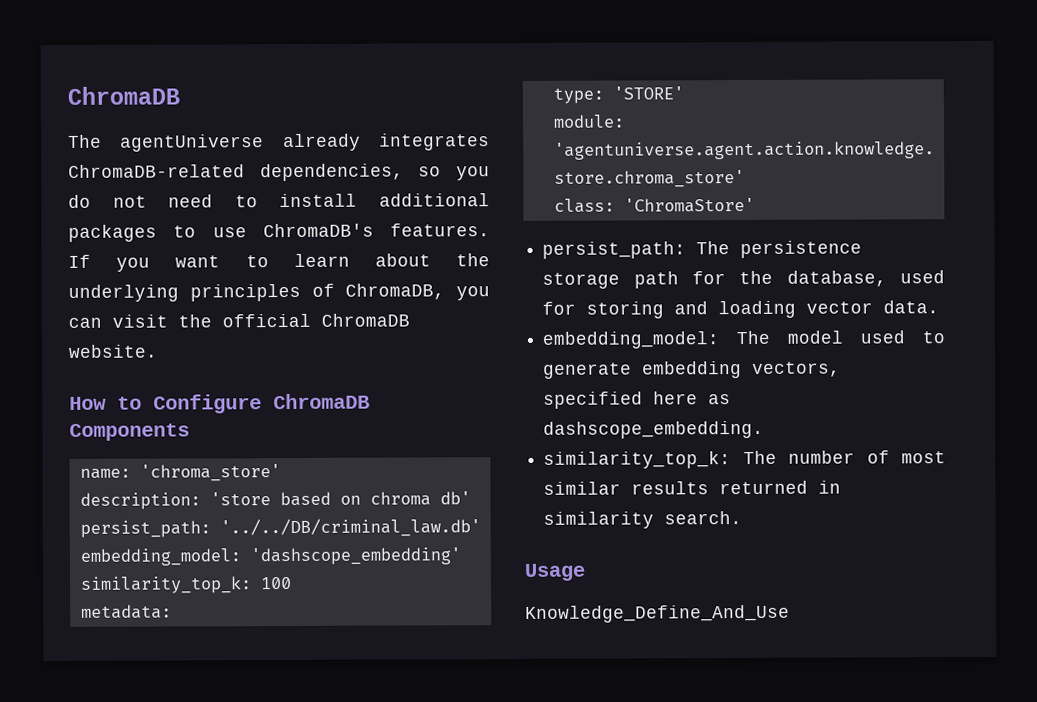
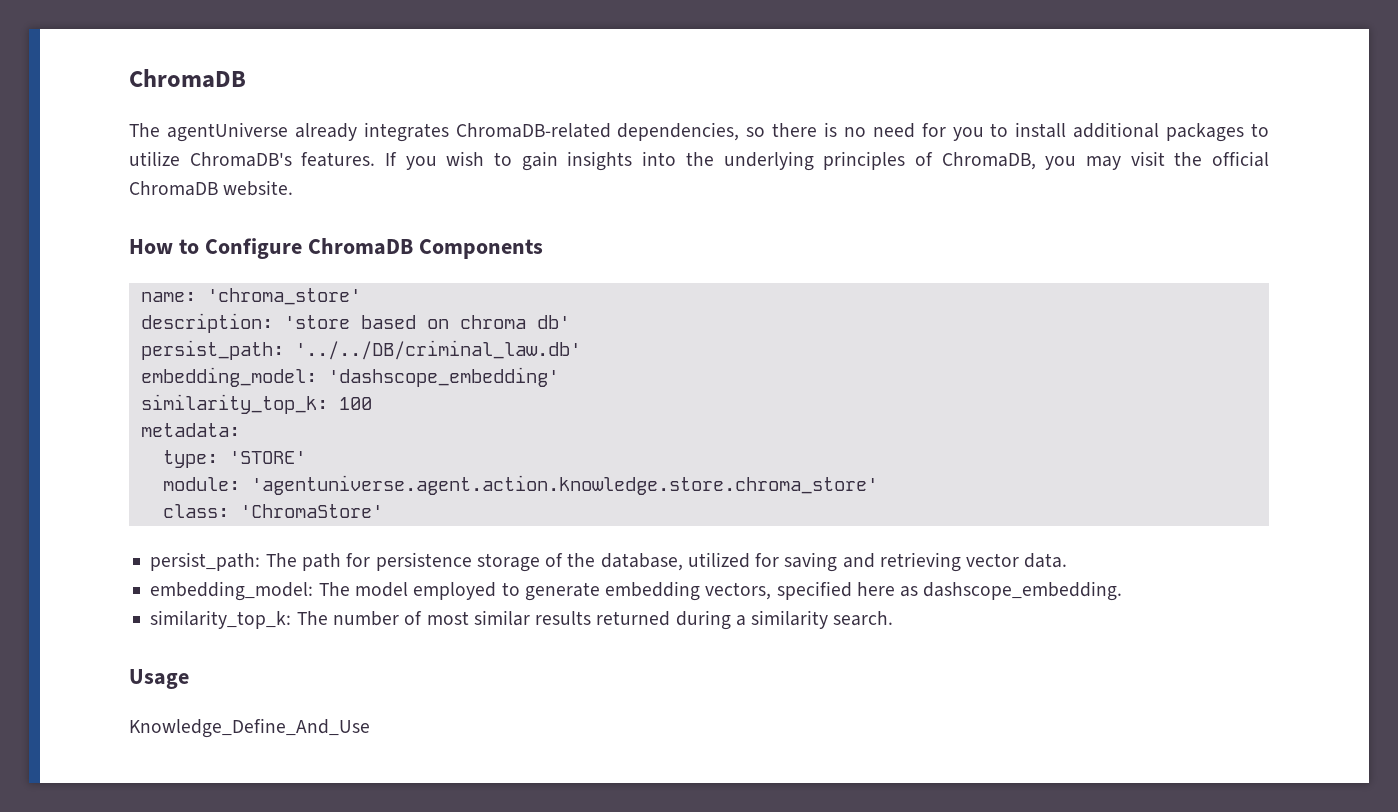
- The agentUniverse already integrates ChromaDB-related dependencies, so you do not need to install additional packages to use ChromaDB's features.
+ The agentUniverse already integrates ChromaDB-related dependencies, so there is no need for you to install additional packages to utilize ChromaDB's features.
- If you want to learn about the underlying principles of ChromaDB, you can visit the official ChromaDB website.
+ If you wish to gain insights into the underlying principles of ChromaDB, you may visit the official ChromaDB website.
- persist_path: The persistence storage path for the database, used for storing and loading vector data.
+ persist_path: The path for persistence storage of the database, utilized for saving and retrieving vector data.
- embedding_model: The model used to generate embedding vectors, specified here as dashscope_embedding.
+ embedding_model: The model employed to generate embedding vectors, specified here as dashscope_embedding.
- similarity_top_k: The number of most similar results returned in similarity search.
+ similarity_top_k: The number of most similar results returned during a similarity search.

